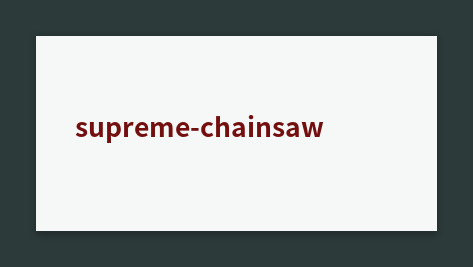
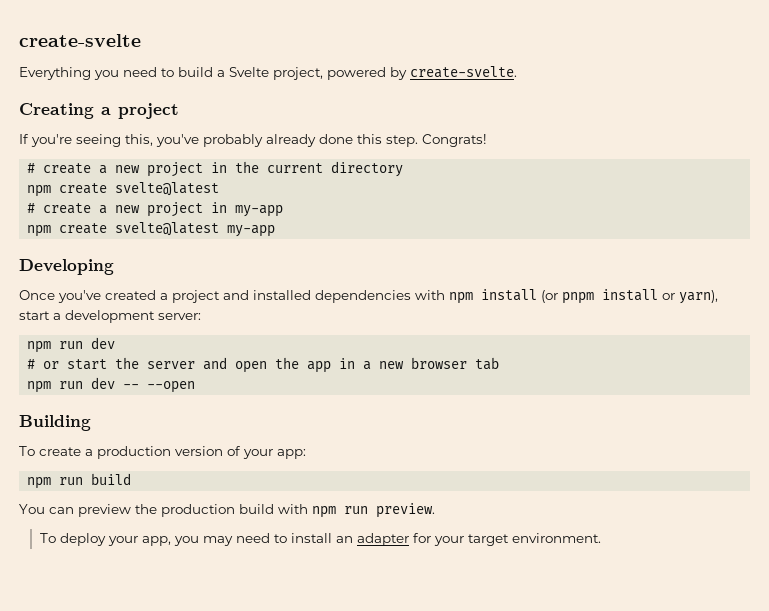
- supreme-chainsaw
+ create-svelte
+ Everything you need to build a Svelte project, powered by create-svelte.
+ Creating a project
+ If you're seeing this, you've probably already done this step. Congrats!
+ # create a new project in the current directory
+ npm create svelte@latest
+ # create a new project in my-app
+ npm create svelte@latest my-app
+ Developing
+ Once you've created a project and installed dependencies with npm install (or pnpm install or yarn), start a development server:
+ npm run dev
+ # or start the server and open the app in a new browser tab
+ npm run dev -- --open
+ Building
+ To create a production version of your app:
+ npm run build
+ You can preview the production build with npm run preview.
+ To deploy your app, you may need to install an adapter for your target environment.

